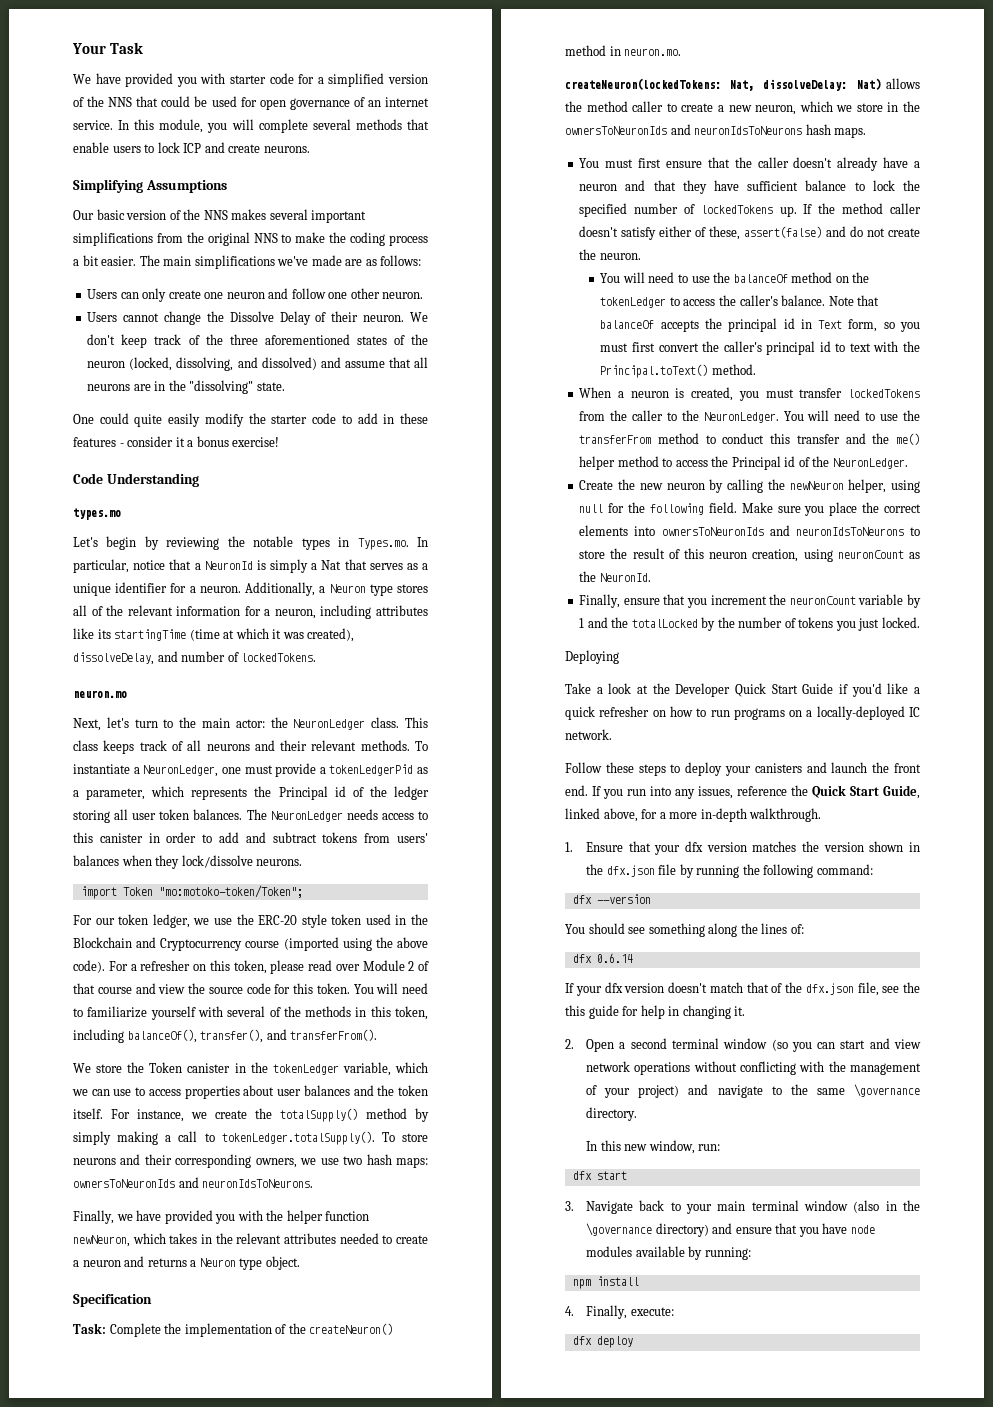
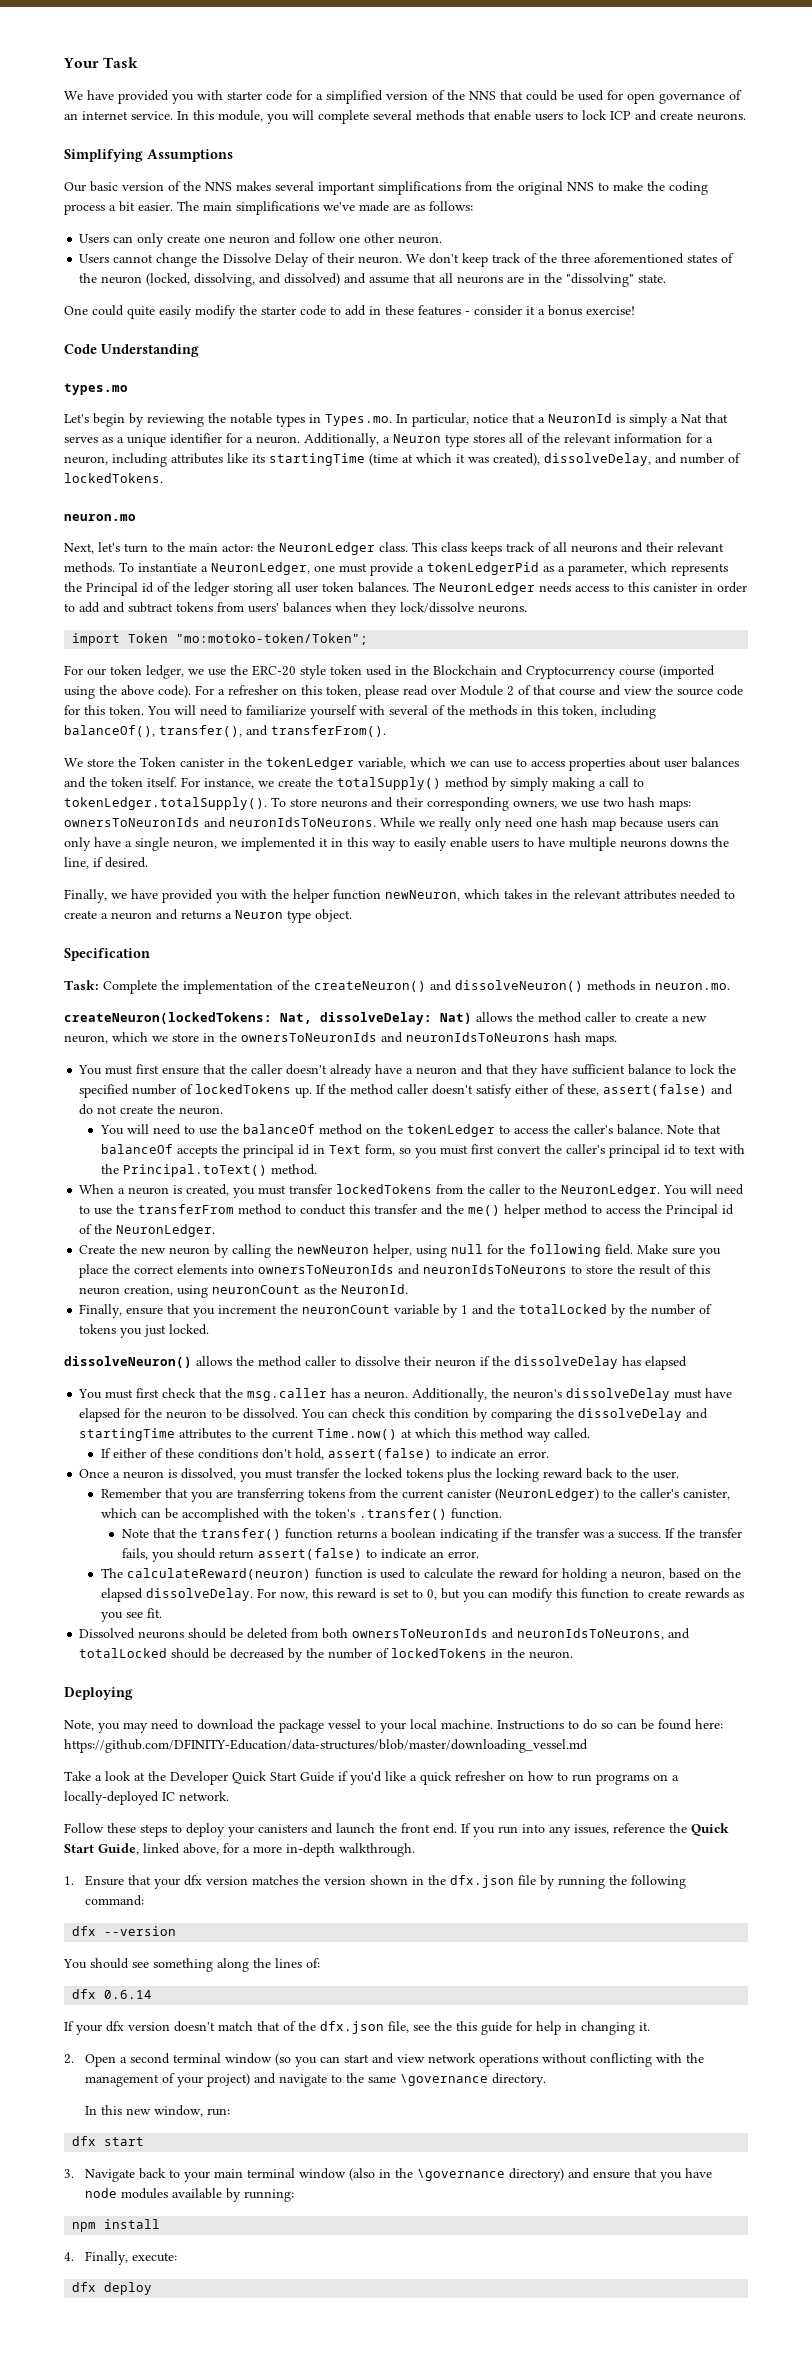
+ While we really only need one hash map because users can only have a single neuron, we implemented it in this way to easily enable users to have multiple neurons downs the line, if desired.
- Task: Complete the implementation of the createNeuron() method in neuron.mo.
+ Task: Complete the implementation of the createNeuron() and dissolveNeuron() methods in neuron.mo.
+ dissolveNeuron() allows the method caller to dissolve their neuron if the dissolveDelay has elapsed
+ You must first check that the msg.caller has a neuron. Additionally, the neuron's dissolveDelay must have elapsed for the neuron to be dissolved. You can check this condition by comparing the dissolveDelay and startingTime attributes to the current Time.now() at which this method way called.
+ If either of these conditions don't hold, assert(false) to indicate an error.
+ Once a neuron is dissolved, you must transfer the locked tokens plus the locking reward back to the user.
+ Remember that you are transferring tokens from the current canister (NeuronLedger) to the caller's canister, which can be accomplished with the token's .transfer() function.
+ Note that the transfer() function returns a boolean indicating if the transfer was a success. If the transfer fails, you should return assert(false) to indicate an error.
+ The calculateReward(neuron) function is used to calculate the reward for holding a neuron, based on the elapsed dissolveDelay. For now, this reward is set to 0, but you can modify this function to create rewards as you see fit.
+ Dissolved neurons should be deleted from both ownersToNeuronIds and neuronIdsToNeurons, and totalLocked should be decreased by the number of lockedTokens in the neuron.
  Deploying
+ Note, you may need to download the package vessel to your local machine. Instructions to do so can be found here: https://github.com/DFINITY-Education/data-structures/blob/master/downloading_vessel.md

